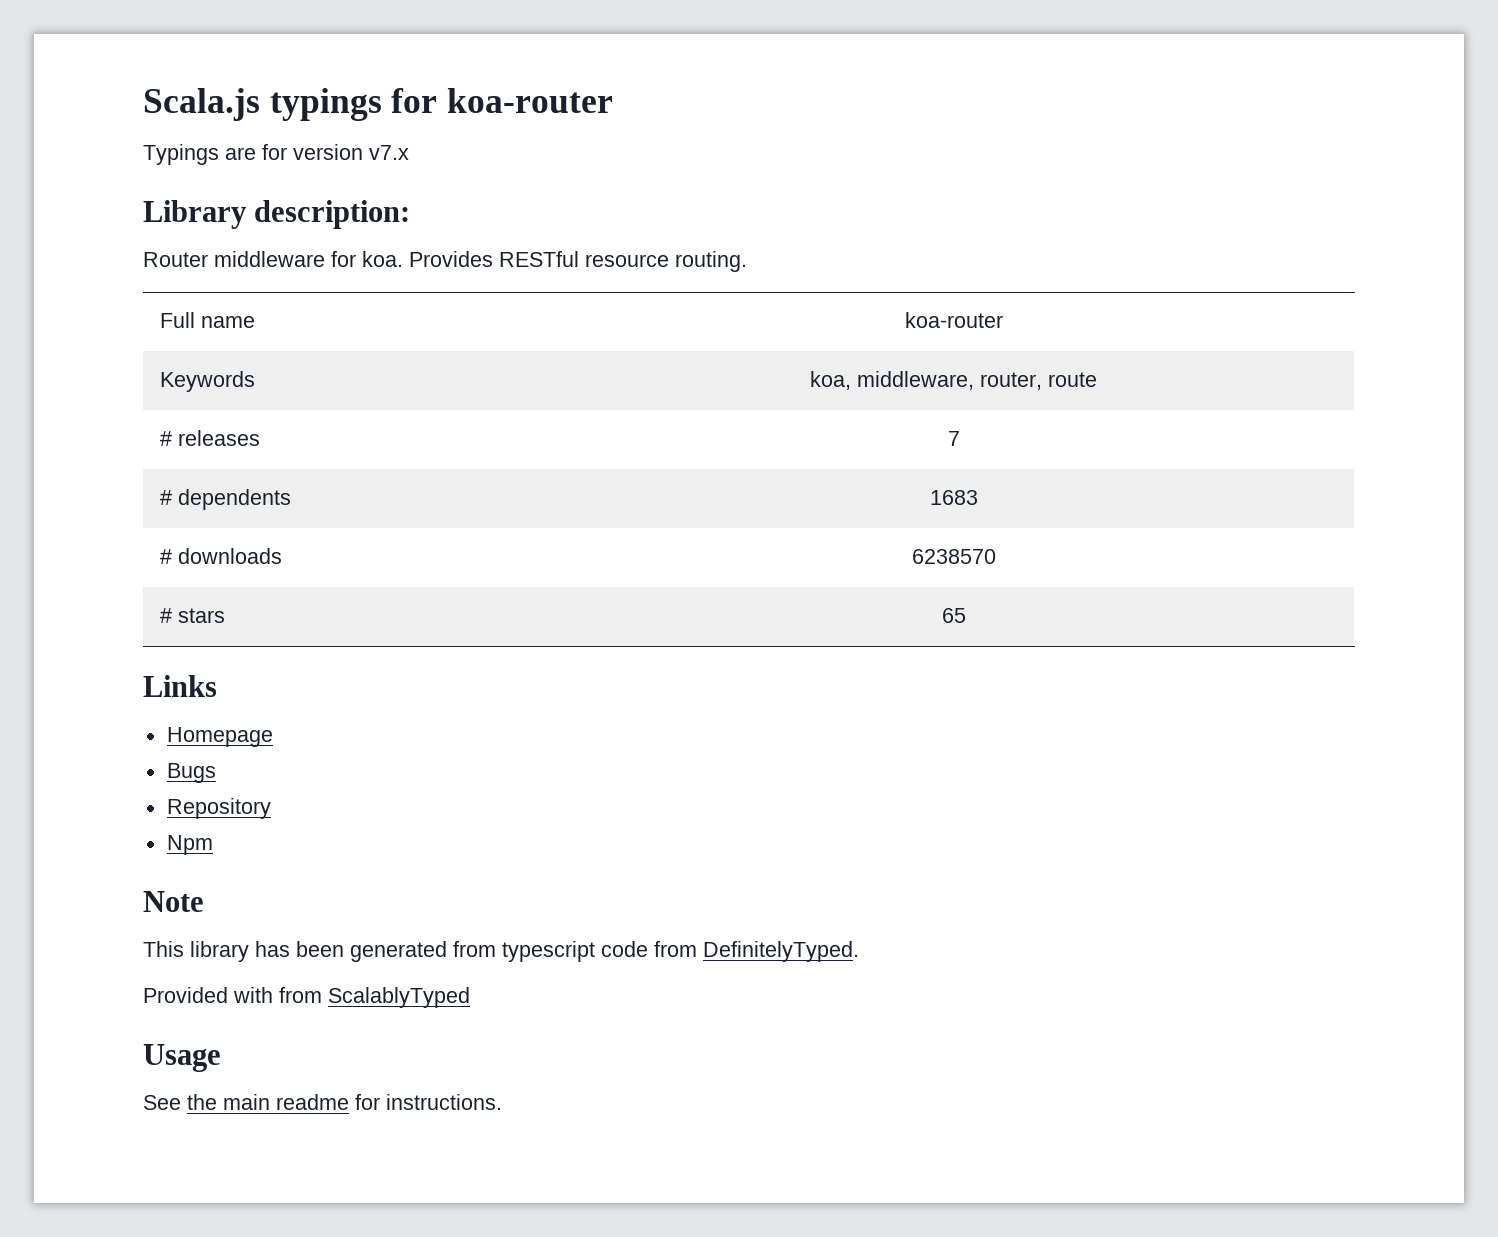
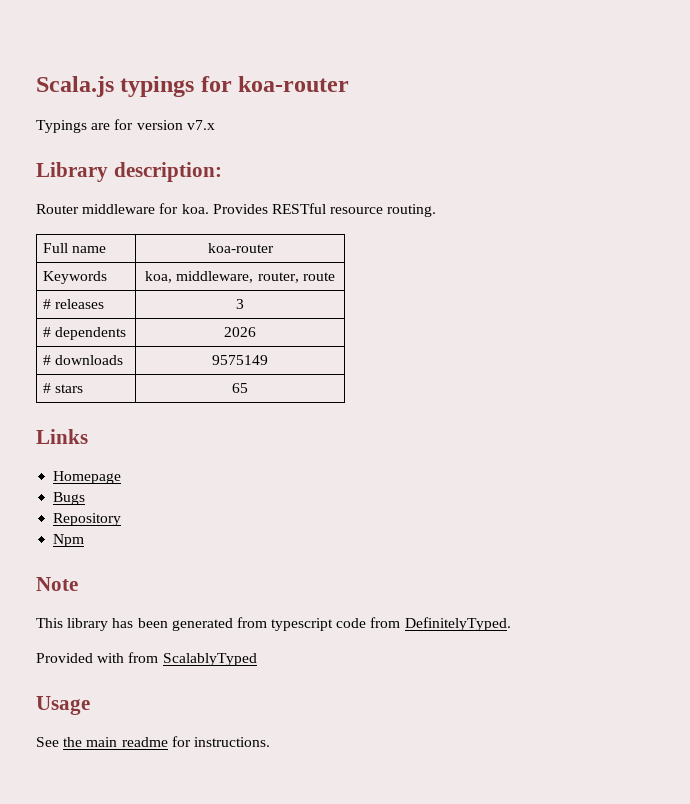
- # releases | 7
+ # releases | 3
- # dependents | 1683
+ # dependents | 2026
- # downloads | 6238570
+ # downloads | 9575149

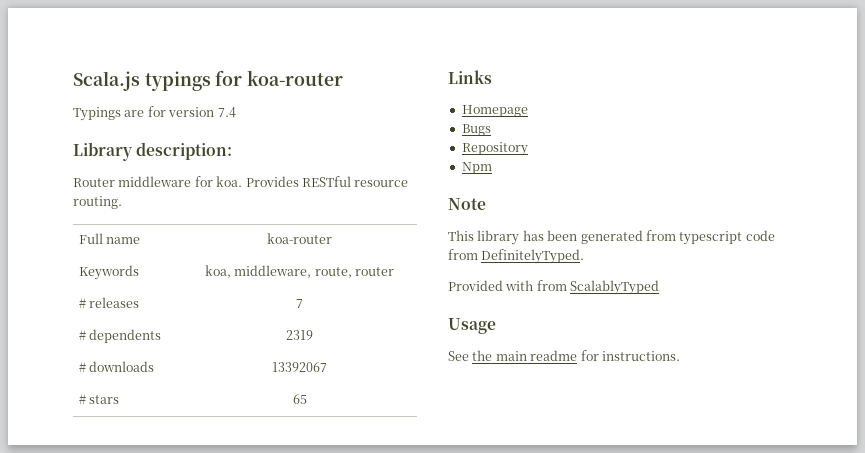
- Typings are for version v7.x
+ Typings are for version 7.4
- Keywords | koa, middleware, router, route
+ Keywords | koa, middleware, route, router
- # releases | 3
+ # releases | 7
- # dependents | 2026
+ # dependents | 2319
- # downloads | 9575149
+ # downloads | 13392067

